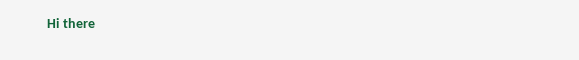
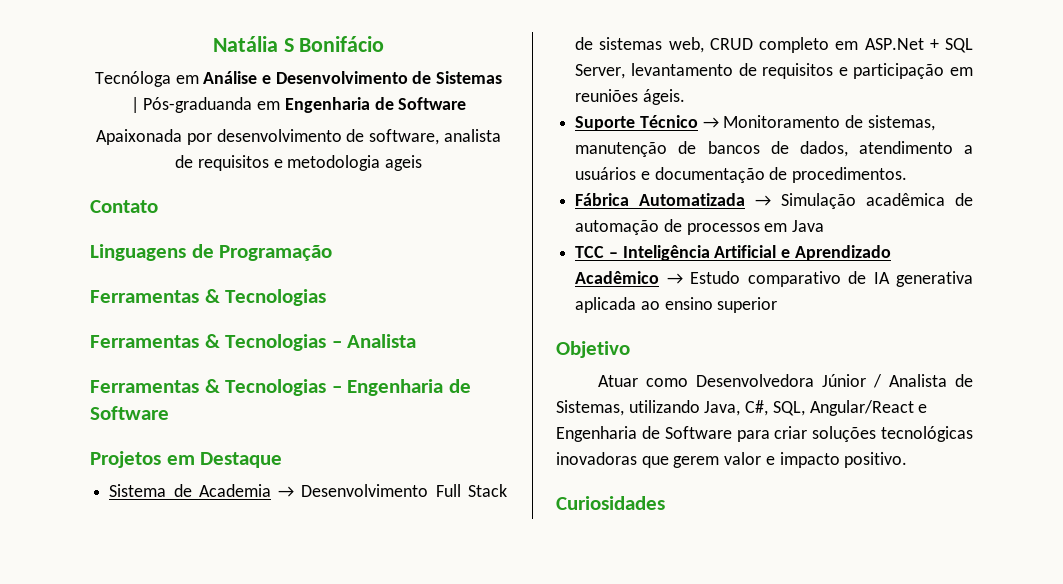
- Hi there
+ Natália S Bonifácio
+ Tecnóloga em Análise e Desenvolvimento de Sistemas | Pós-graduanda em Engenharia de Software
+ Apaixonada por desenvolvimento de software, analista de requisitos e metodologia ageis
+ Contato
+ Linguagens de Programação
+ Ferramentas & Tecnologias
+ Ferramentas & Tecnologias – Analista
+ Ferramentas & Tecnologias – Engenharia de Software
+ Projetos em Destaque
+ Sistema de Academia → Desenvolvimento Full Stack de sistemas web, CRUD completo em ASP.Net + SQL Server, levantamento de requisitos e participação em reuniões ágeis.
+ Suporte Técnico → Monitoramento de sistemas, manutenção de bancos de dados, atendimento a usuários e documentação de procedimentos.
+ Fábrica Automatizada → Simulação acadêmica de automação de processos em Java
+ TCC – Inteligência Artificial e Aprendizado Acadêmico → Estudo comparativo de IA generativa aplicada ao ensino superior
+ Objetivo
+ Atuar como Desenvolvedora Júnior / Analista de Sistemas, utilizando Java, C#, SQL, Angular/React e Engenharia de Software para criar soluções tecnológicas inovadoras que gerem valor e impacto positivo.
+ Curiosidades

